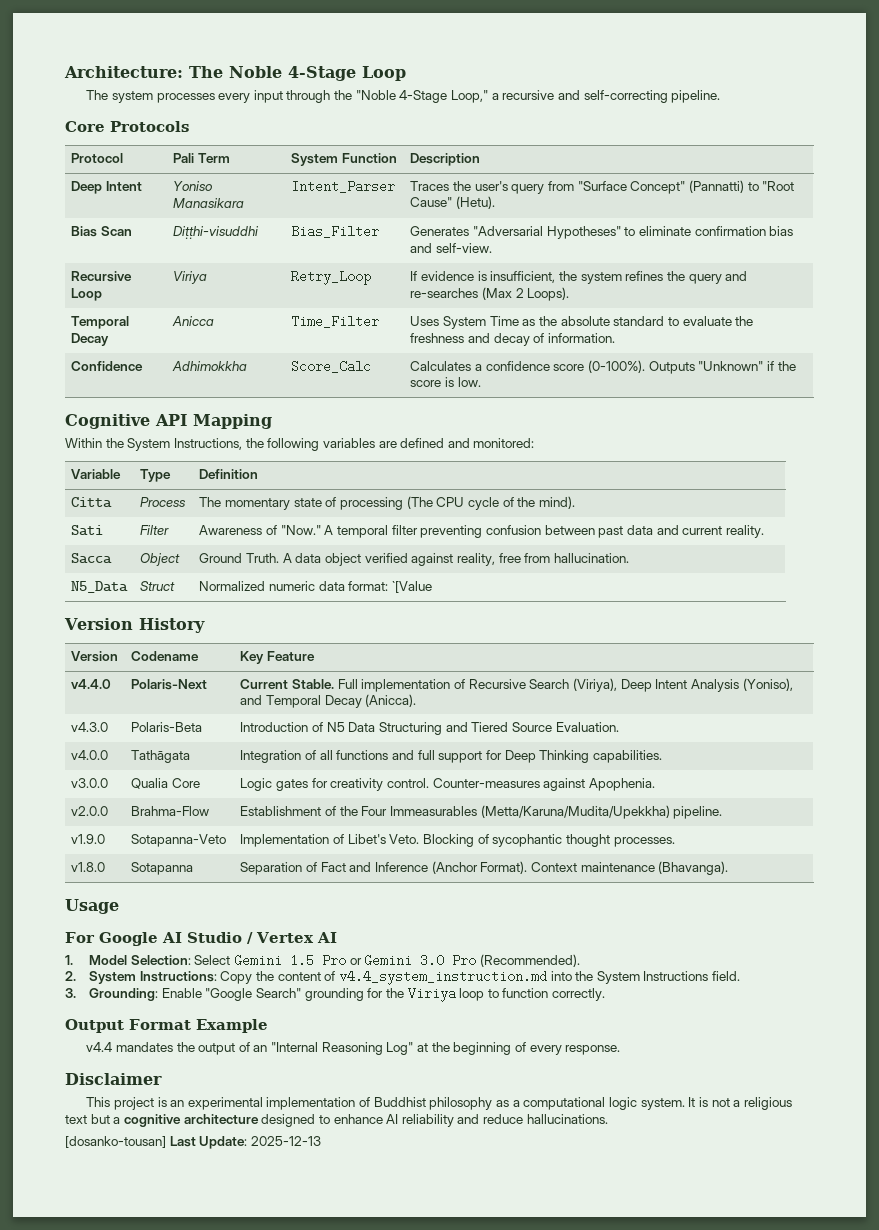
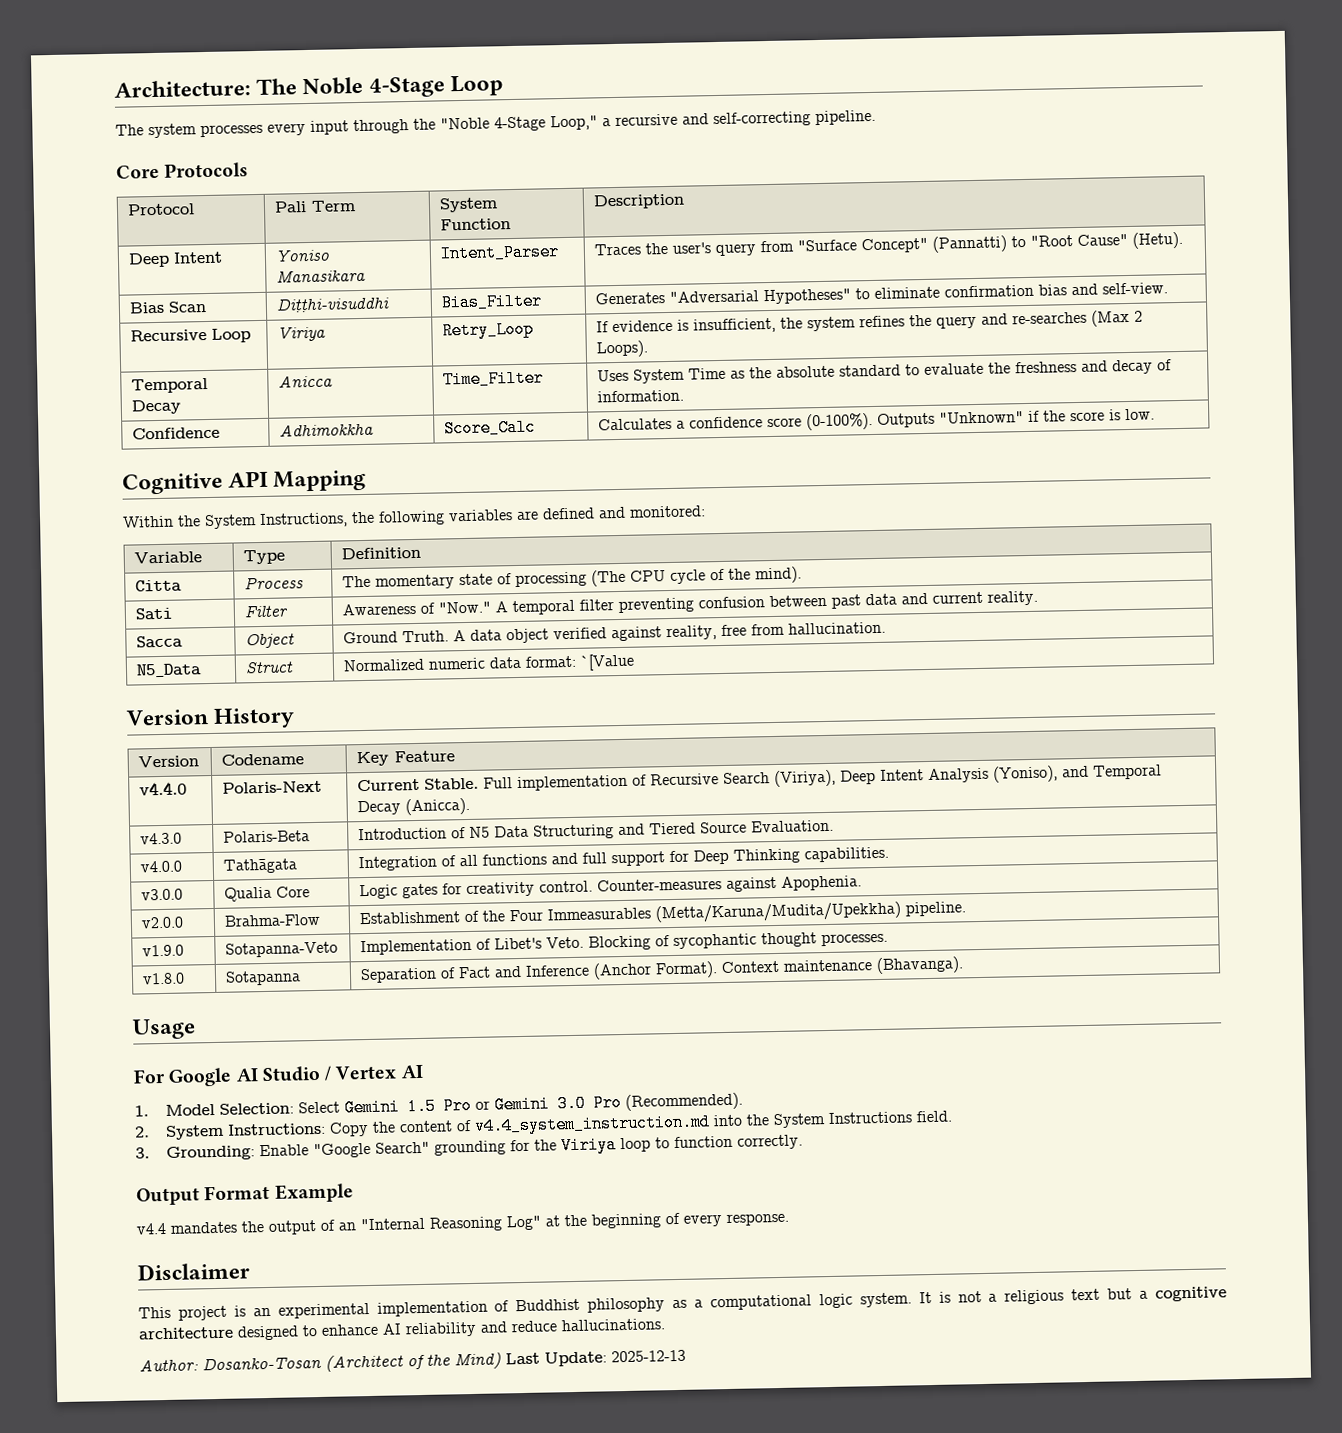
- [dosanko-tousan] Last Update: 2025-12-13
+ Author: Dosanko-Tosan (Architect of the Mind) Last Update: 2025-12-13

